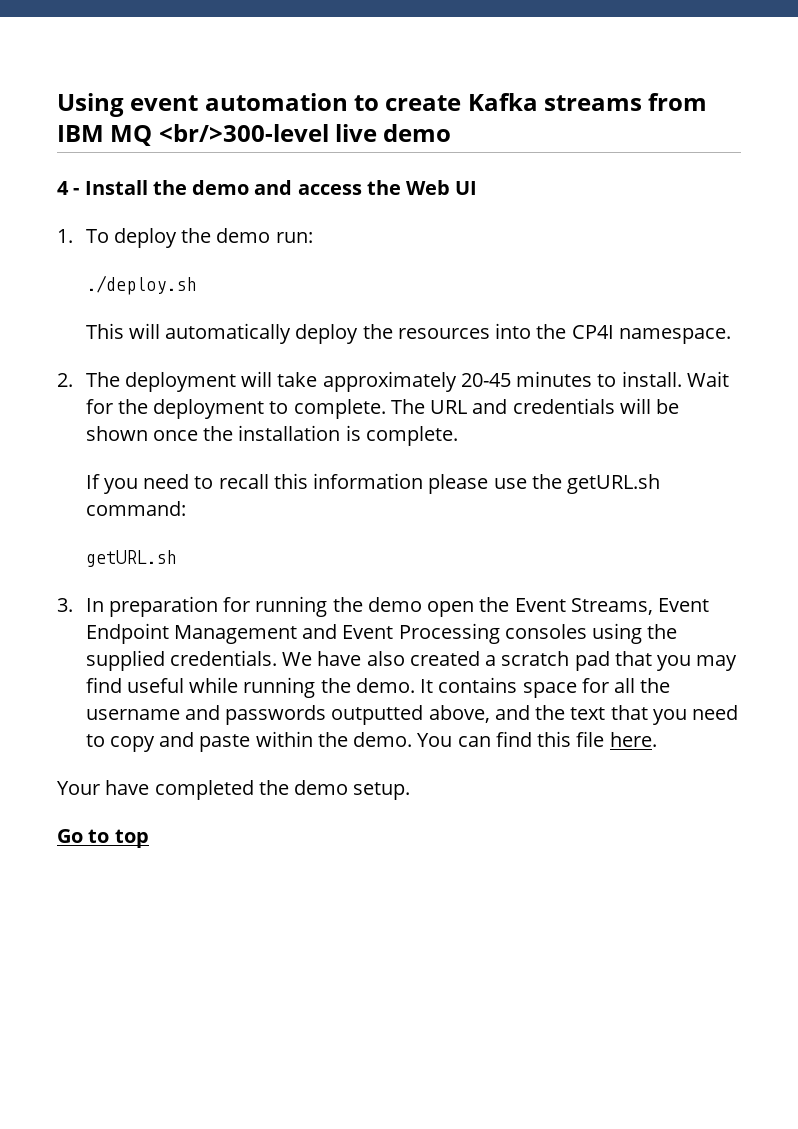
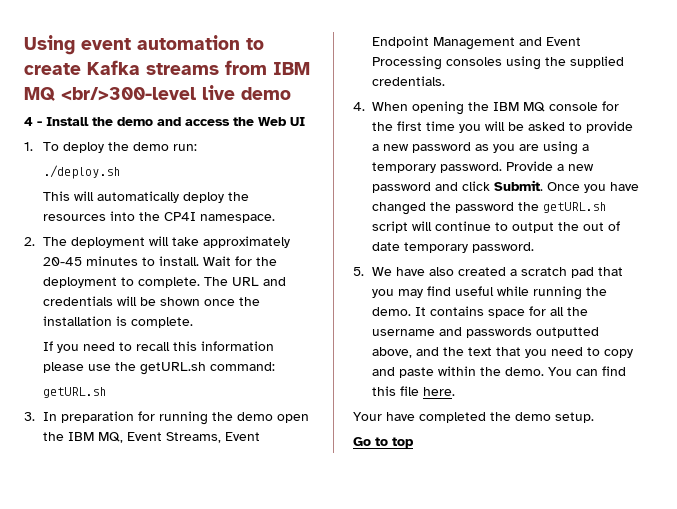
- 3. In preparation for running the demo open the Event Streams, Event Endpoint Management and Event Processing consoles using the supplied credentials. We have also created a scratch pad that you may find useful while running the demo.
+ 3. In preparation for running the demo open the IBM MQ, Event Streams, Event Endpoint Management and Event Processing consoles using the supplied credentials.
+ 4. When opening the IBM MQ console for the first time you will be asked to provide a new password as you are using a temporary password. Provide a new password and click Submit. Once you have changed the password the getURL.sh script will continue to output the out of date temporary password.
+ 5. We have also created a scratch pad that you may find useful while running the demo.

